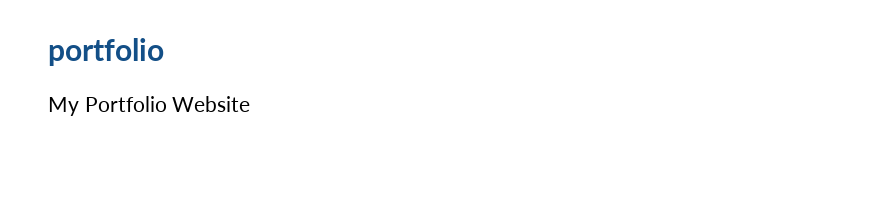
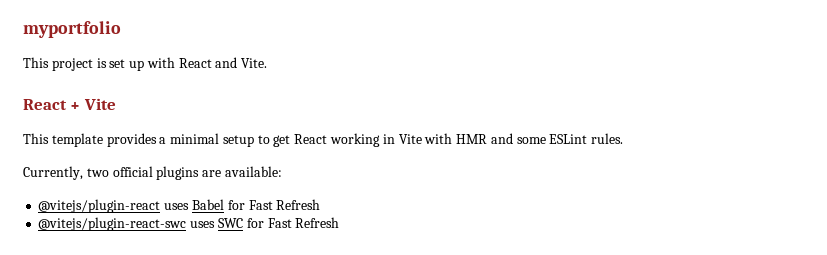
- portfolio
- My Portfolio Website
+ myportfolio
+ This project is set up with React and Vite.
+ React + Vite
+ This template provides a minimal setup to get React working in Vite with HMR and some ESLint rules.
+ Currently, two official plugins are available:
+ @vitejs/plugin-react uses Babel for Fast Refresh
+ @vitejs/plugin-react-swc uses SWC for Fast Refresh

